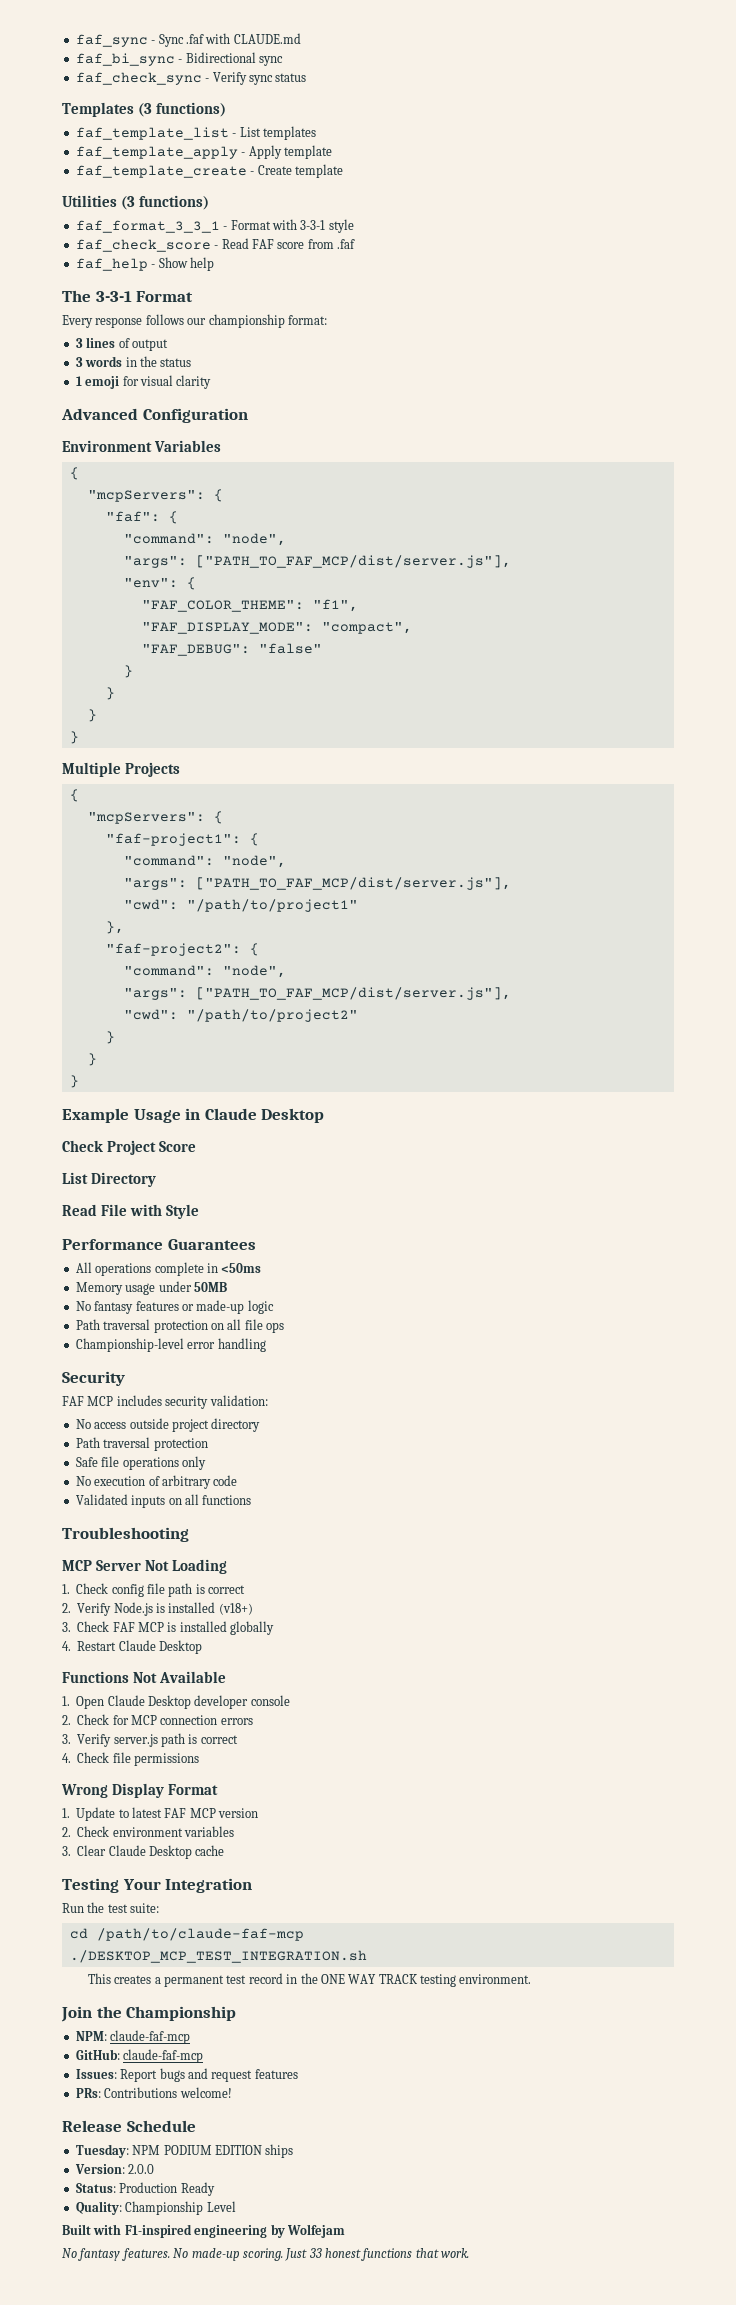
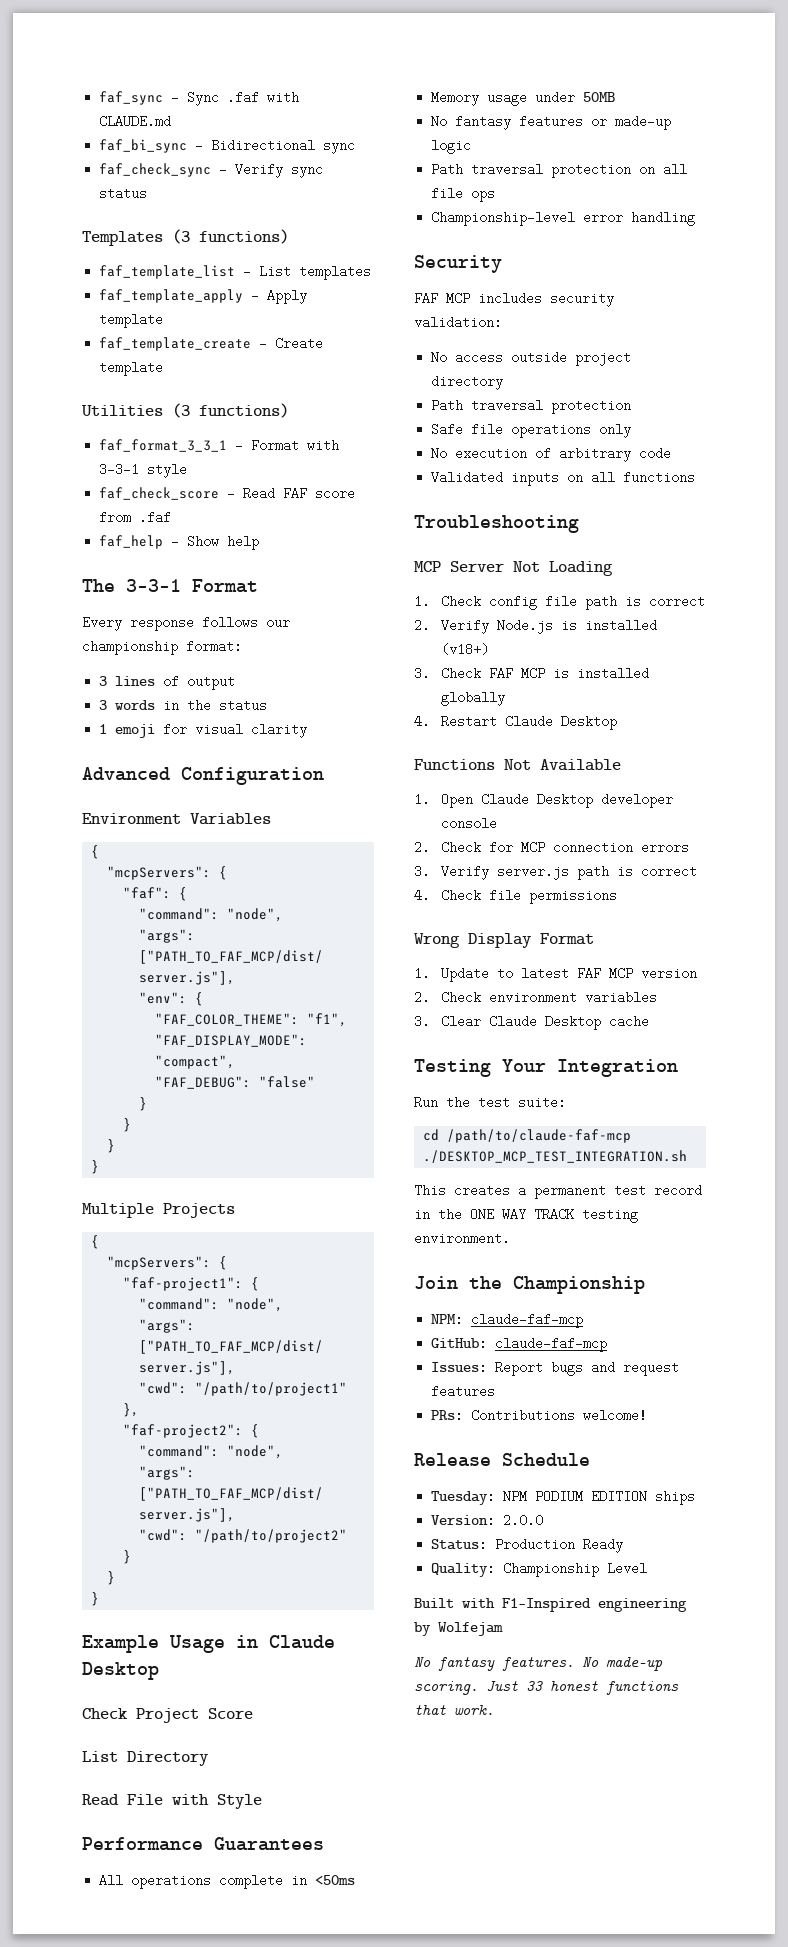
- Built with F1-inspired engineering by Wolfejam
+ Built with F1-Inspired engineering by Wolfejam

